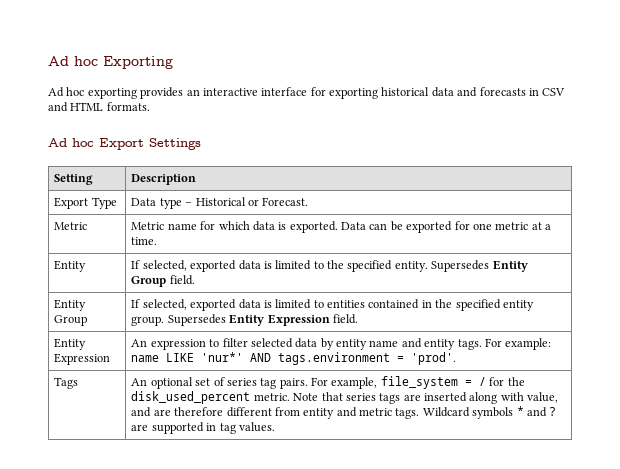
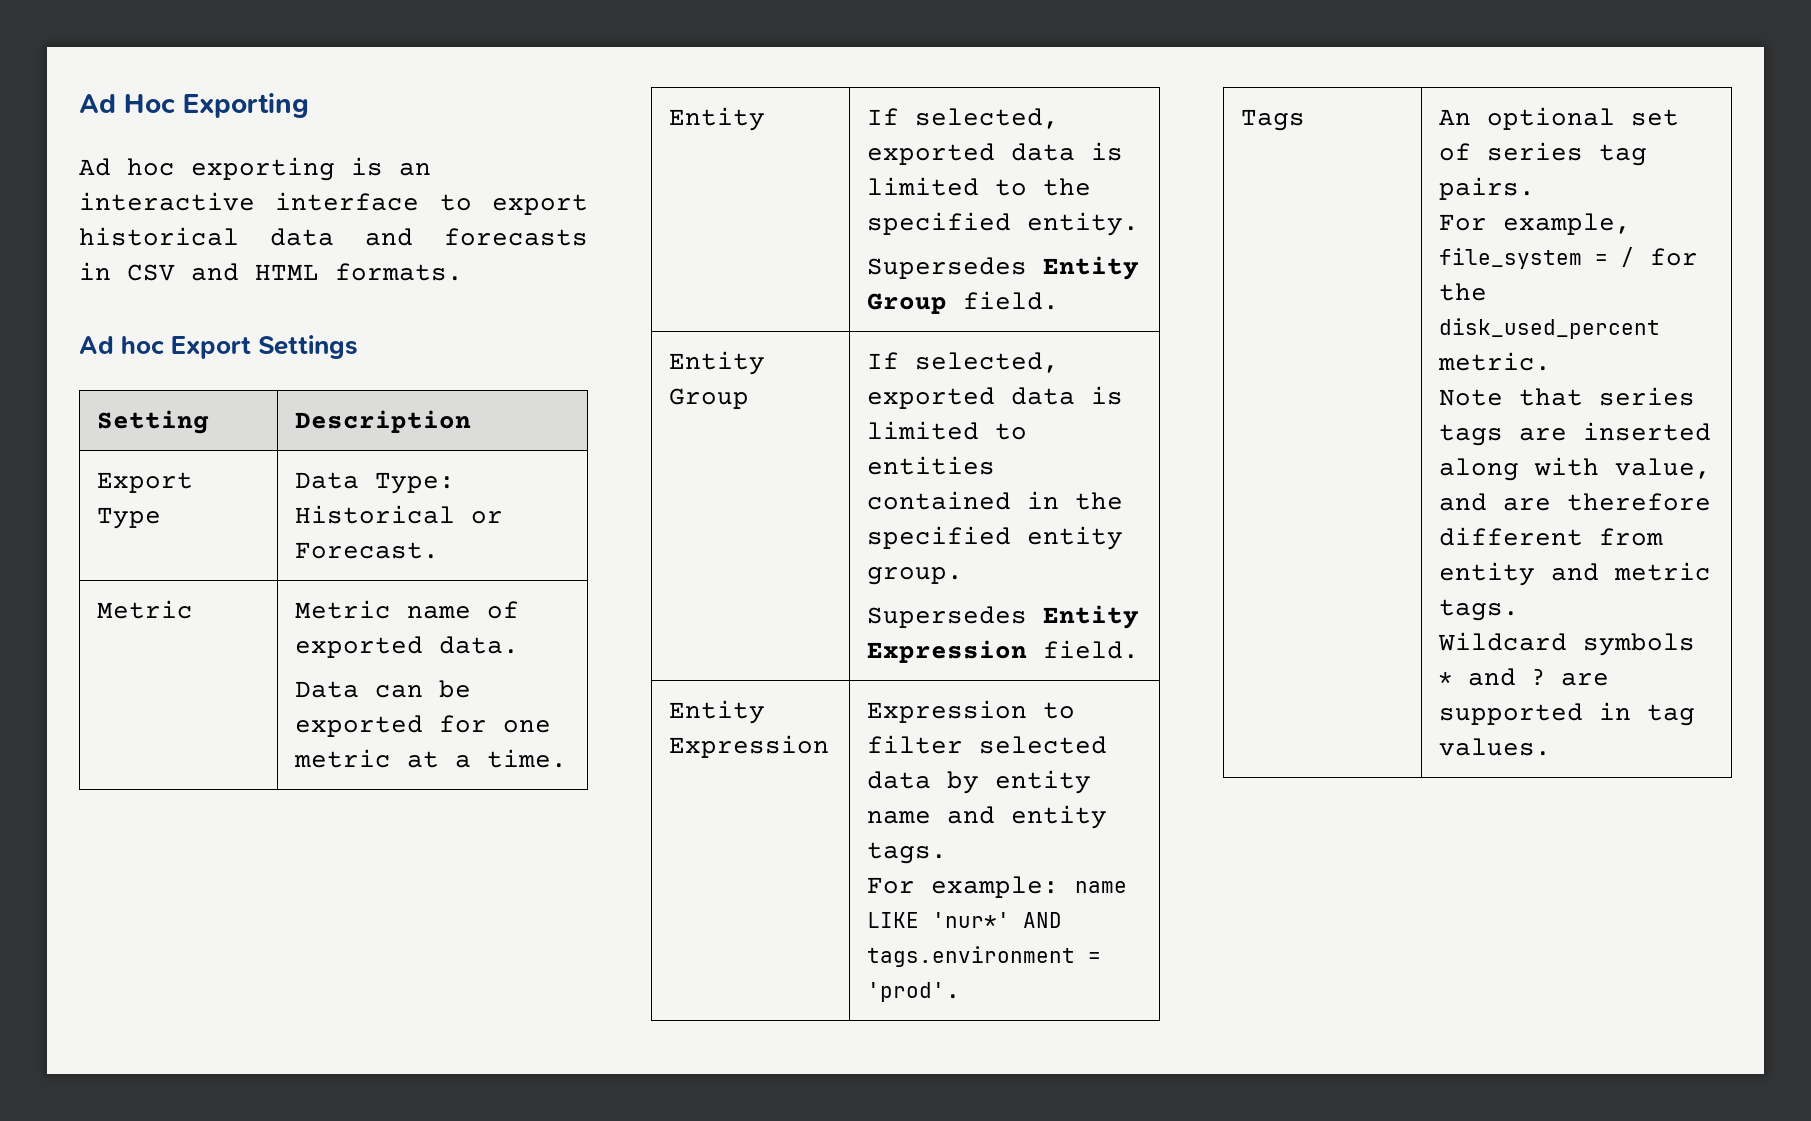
- Ad hoc Exporting
+ Ad Hoc Exporting
- Ad hoc exporting provides an interactive interface for exporting historical data and forecasts in CSV and HTML formats.
+ Ad hoc exporting is an interactive interface to export historical data and forecasts in CSV and HTML formats.
- Export Type | Data type – Historical or Forecast.
+ Export Type | Data Type: Historical or Forecast.
- Metric | Metric name for which data is exported. Data can be exported for one metric at a time.
+ Metric | Metric name of exported data.
+ Data can be exported for one metric at a time.
- Entity | If selected, exported data is limited to the specified entity. Supersedes Entity Group field.
+ Entity | If selected, exported data is limited to the specified entity.
+ Supersedes Entity Group field.
- Entity Group | If selected, exported data is limited to entities contained in the specified entity group. Supersedes Entity Expression field.
+ Entity Group | If selected, exported data is limited to entities contained in the specified entity group.
+ Supersedes Entity Expression field.
- Entity Expression | An expression to filter selected data by entity name and entity tags. For example: name LIKE 'nur*' AND tags.environment = 'prod'.
+ Entity Expression | Expression to filter selected data by entity name and entity tags.
+ For example: name LIKE 'nur*' AND tags.environment = 'prod'.
- An optional set of series tag pairs. For example, file_system = / for the disk_used_percent metric. Note that series tags are inserted along with value, and are therefore different from entity and metric tags. Wildcard symbols * and ? are supported in tag values.
+ An optional set of series tag pairs.
+ For example, file_system = / for the disk_used_percent metric.
+ Note that series tags are inserted along with value, and are therefore different from entity and metric tags.
+ Wildcard symbols * and ? are supported in tag values.

